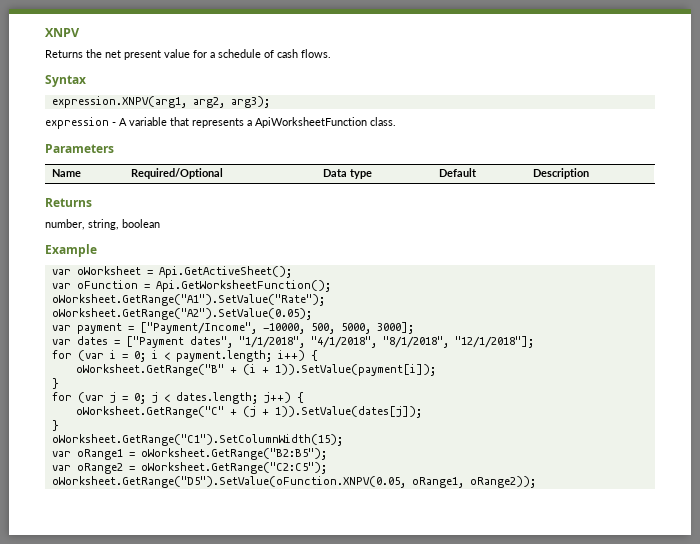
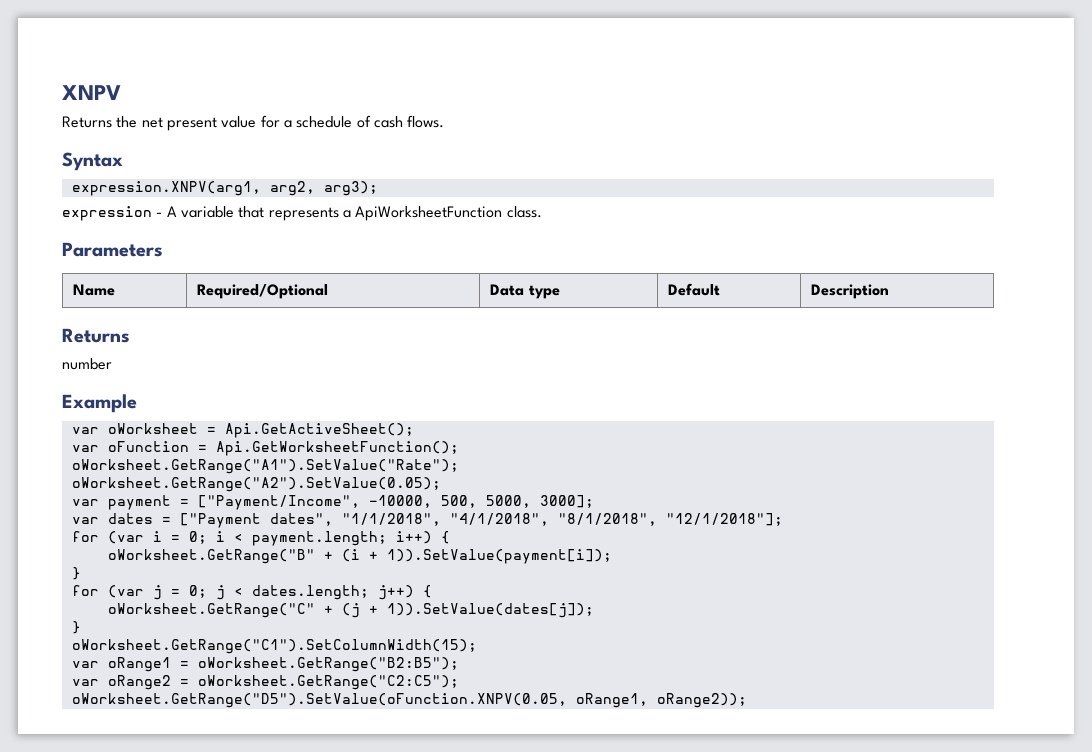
- number, string, boolean
+ number

